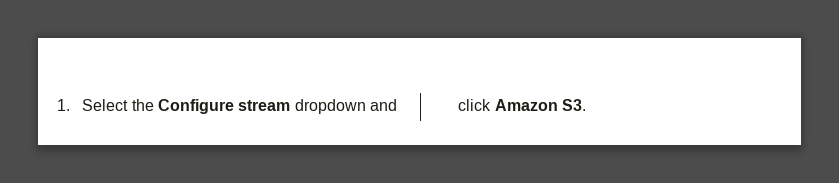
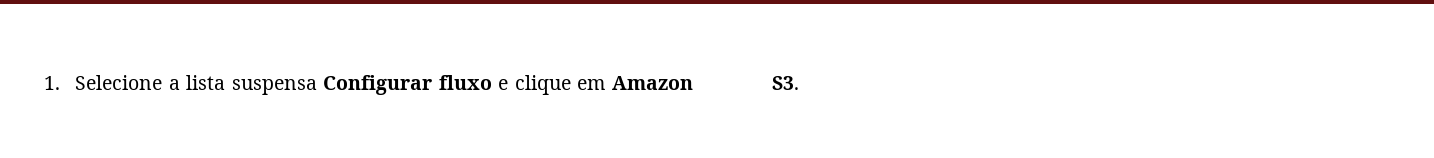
- 1. Select the Configure stream dropdown and click Amazon S3.
+ 1. Selecione a lista suspensa Configurar fluxo e clique em Amazon S3.

